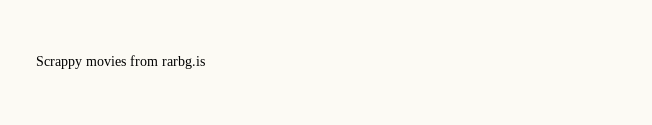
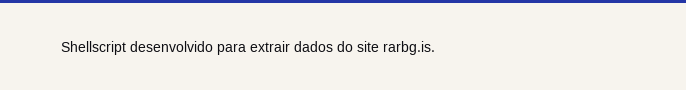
- Scrappy movies from rarbg.is
+ Shellscript desenvolvido para extrair dados do site rarbg.is.

